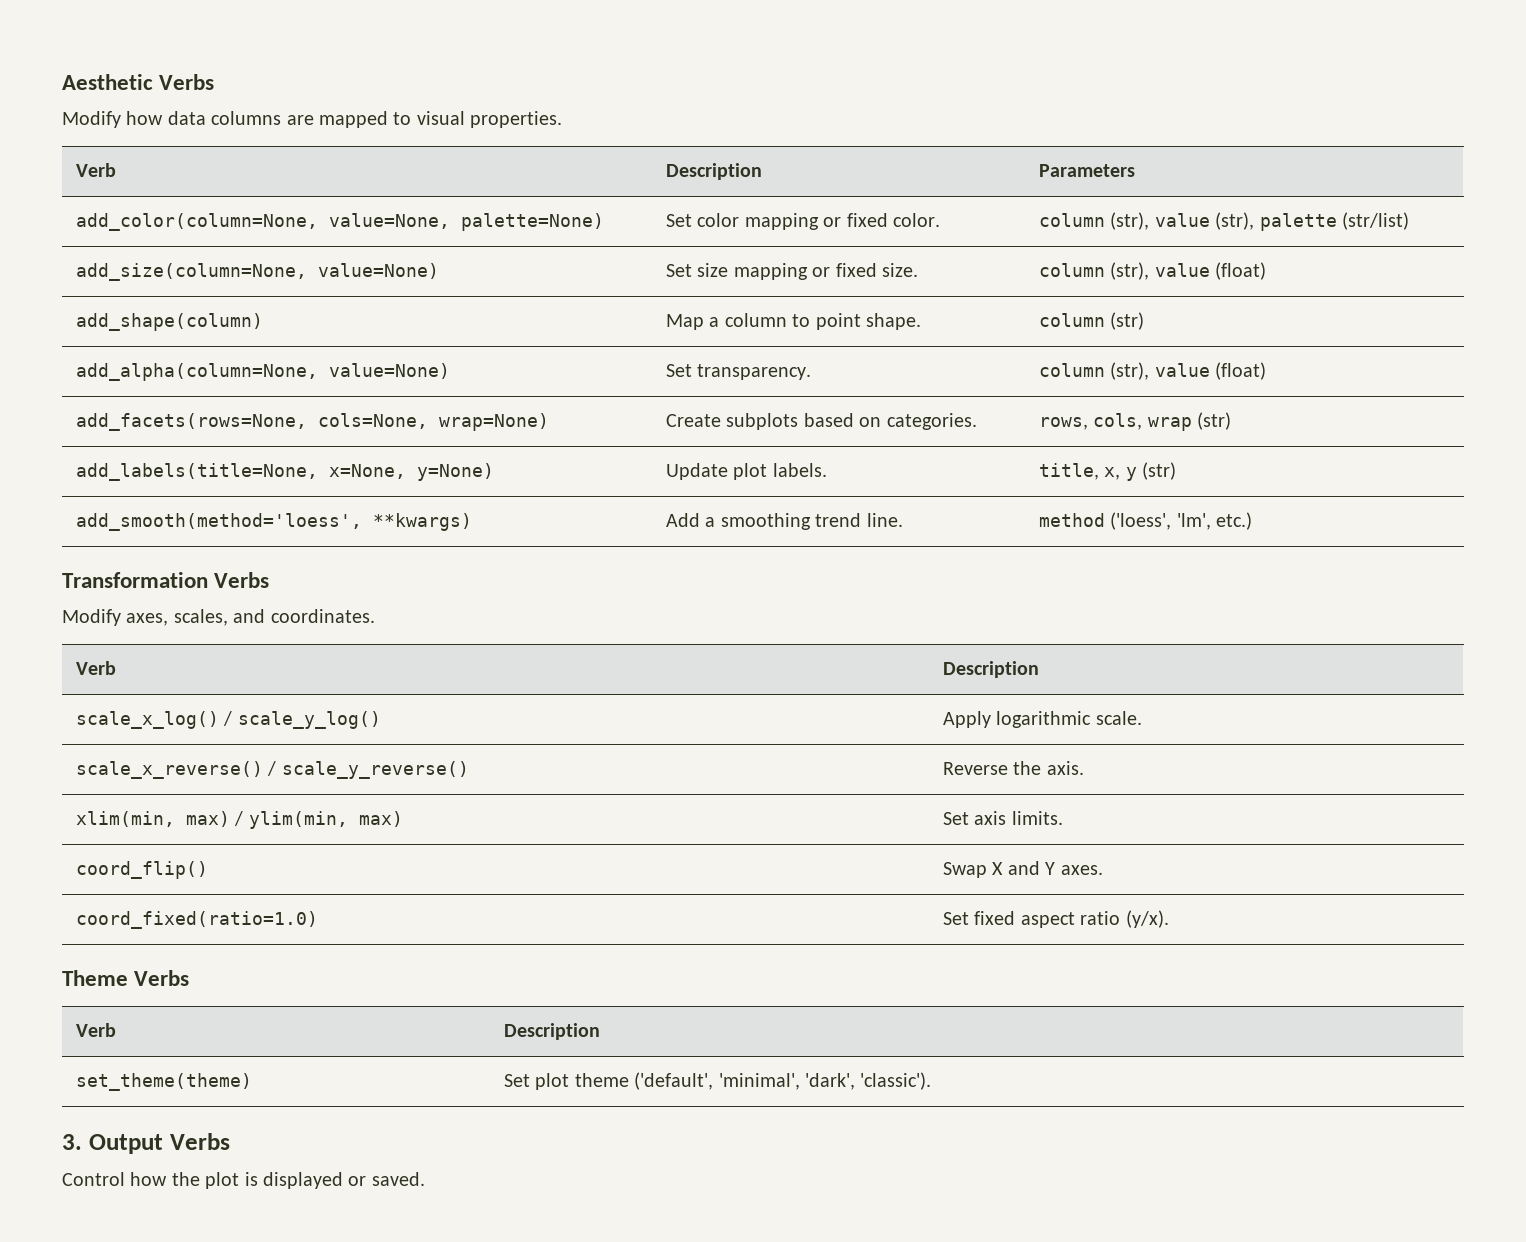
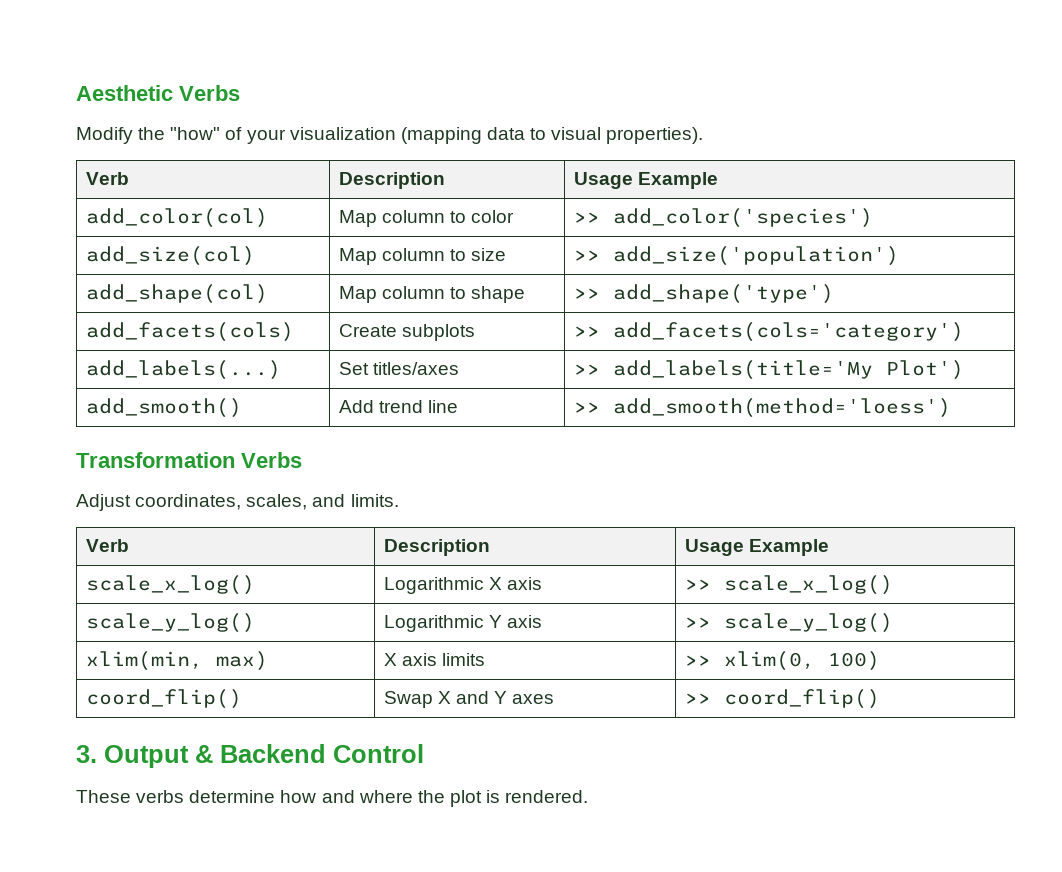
- Modify how data columns are mapped to visual properties.
- Verb | Description | Parameters
- add_color(column=None, value=None, palette=None) | Set color mapping or fixed color. | column (str), value (str), palette (str/list)
- add_size(column=None, value=None) | Set size mapping or fixed size. | column (str), value (float)
- add_shape(column) | Map a column to point shape. | column (str)
- add_alpha(column=None, value=None) | Set transparency. | column (str), value (float)
- add_facets(rows=None, cols=None, wrap=None) | Create subplots based on categories. | rows, cols, wrap (str)
- add_labels(title=None, x=None, y=None) | Update plot labels. | title, x, y (str)
- add_smooth(method='loess', **kwargs) | Add a smoothing trend line. | method ('loess', 'lm', etc.)
+ Modify the "how" of your visualization (mapping data to visual properties).
+ Verb | Description | Usage Example
+ add_color(col) | Map column to color | >> add_color('species')
+ add_size(col) | Map column to size | >> add_size('population')
+ add_shape(col) | Map column to shape | >> add_shape('type')
+ add_facets(cols) | Create subplots | >> add_facets(cols='category')
+ add_labels(...) | Set titles/axes | >> add_labels(title='My Plot')
+ add_smooth() | Add trend line | >> add_smooth(method='loess')
- Modify axes, scales, and coordinates.
- Verb | Description
- scale_x_log() / scale_y_log() | Apply logarithmic scale.
- scale_x_reverse() / scale_y_reverse() | Reverse the axis.
- xlim(min, max) / ylim(min, max) | Set axis limits.
+ Adjust coordinates, scales, and limits.
+ Verb | Description | Usage Example
+ scale_x_log() | Logarithmic X axis | >> scale_x_log()
+ scale_y_log() | Logarithmic Y axis | >> scale_y_log()
+ xlim(min, max) | X axis limits | >> xlim(0, 100)
- coord_flip() | Swap X and Y axes.
- coord_fixed(ratio=1.0) | Set fixed aspect ratio (y/x).
- Theme Verbs
- Verb | Description
- set_theme(theme) | Set plot theme ('default', 'minimal', 'dark', 'classic').
- 3. Output Verbs
- Control how the plot is displayed or saved.
+ coord_flip() | Swap X and Y axes | >> coord_flip()
+ 3. Output & Backend Control
+ These verbs determine how and where the plot is rendered.

